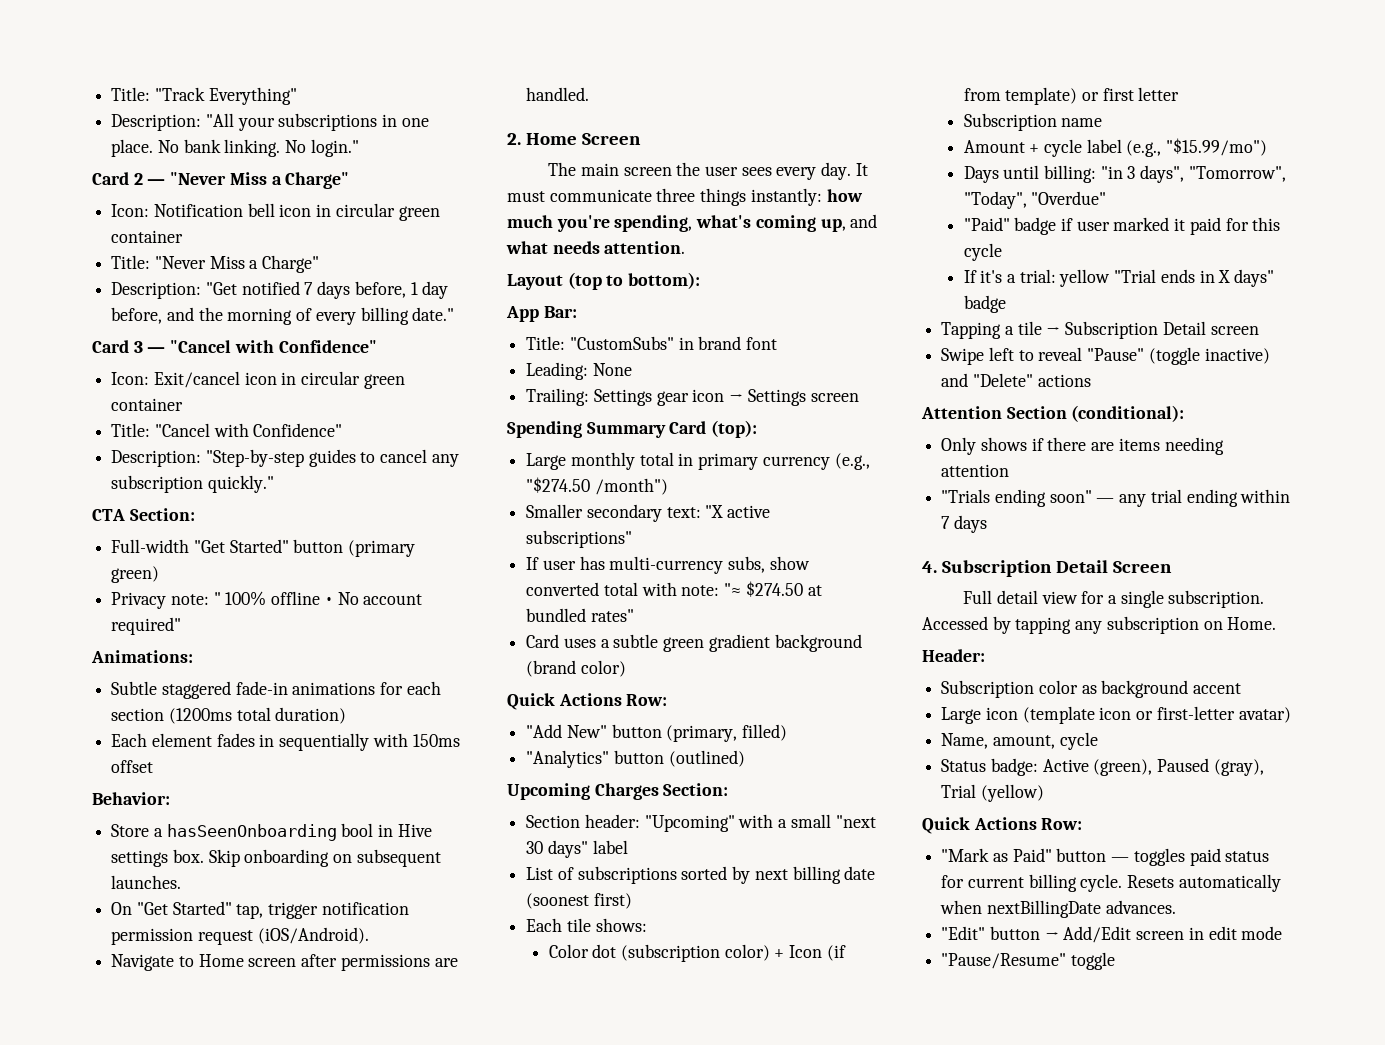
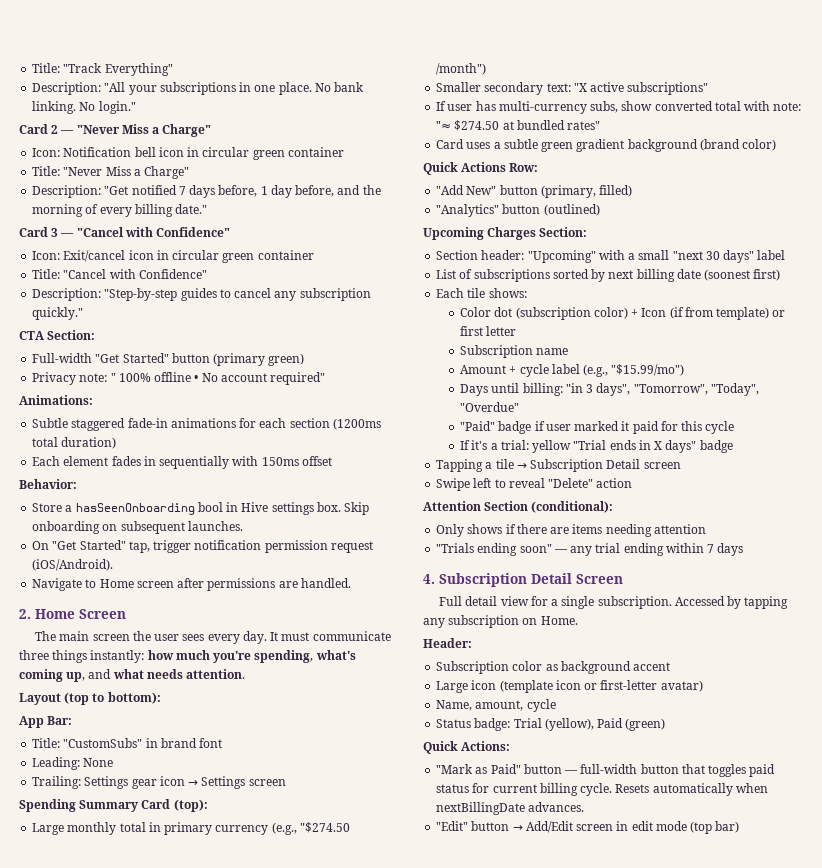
- Swipe left to reveal "Pause" (toggle inactive) and "Delete" actions
+ Swipe left to reveal "Delete" action
- Status badge: Active (green), Paused (gray), Trial (yellow)
- Quick Actions Row:
+ Status badge: Trial (yellow), Paid (green)
+ Quick Actions:
- "Mark as Paid" button — toggles paid status for current billing cycle.
+ "Mark as Paid" button — full-width button that toggles paid status for current billing cycle.
- "Edit" button → Add/Edit screen in edit mode
- "Pause/Resume" toggle
+ "Edit" button → Add/Edit screen in edit mode (top bar)

